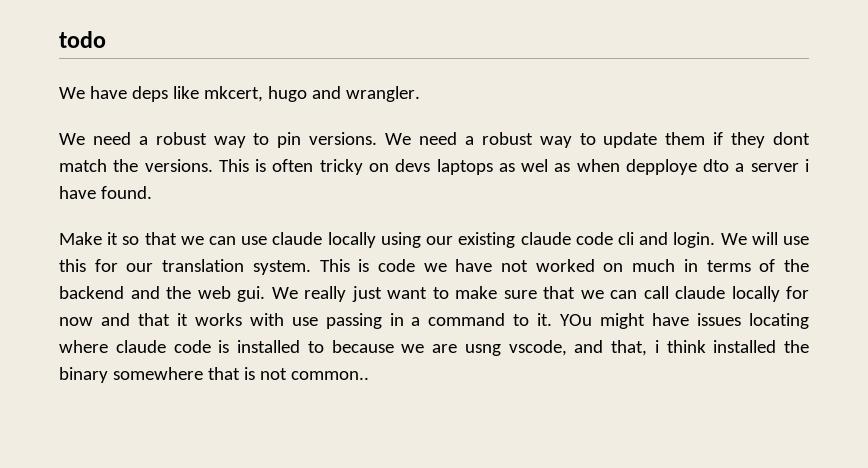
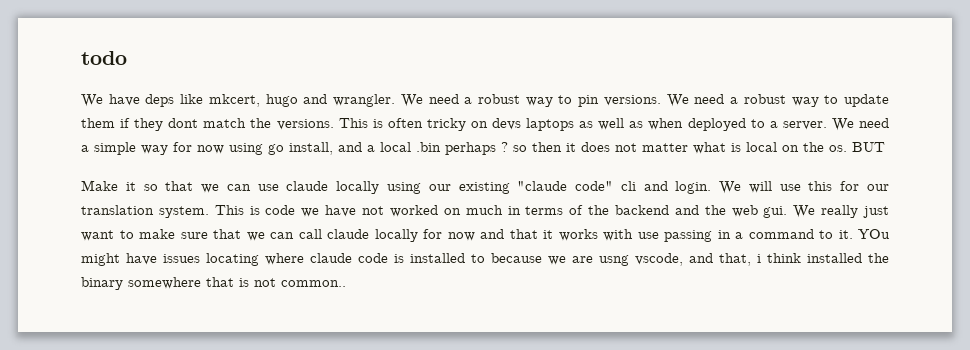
- We have deps like mkcert, hugo and wrangler.
- We need a robust way to pin versions.
+ We have deps like mkcert, hugo and wrangler. We need a robust way to pin versions.
- This is often tricky on devs laptops as wel as when depploye dto a server i have found.
+ This is often tricky on devs laptops as well as when deployed to a server. We need a simple way for now using go install, and a local .bin perhaps ? so then it does not matter what is local on the os. BUT
- Make it so that we can use claude locally using our existing claude code cli and login.
+ Make it so that we can use claude locally using our existing "claude code" cli and login.

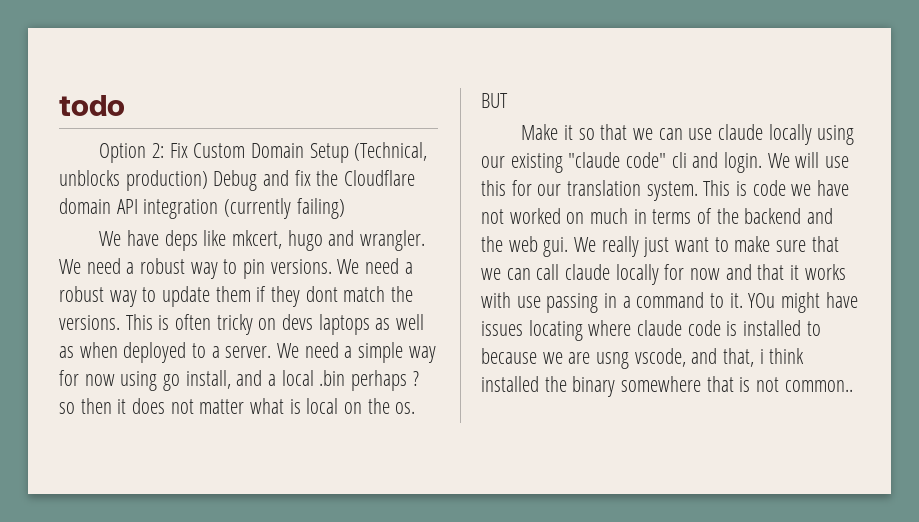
+ Option 2: Fix Custom Domain Setup (Technical, unblocks production) Debug and fix the Cloudflare domain API integration (currently failing)

